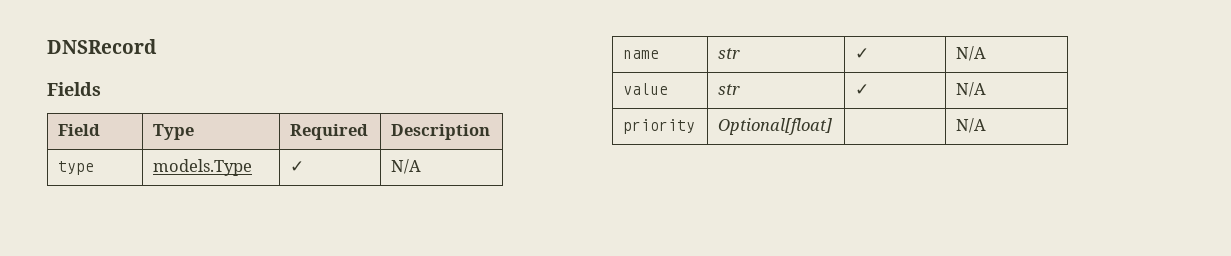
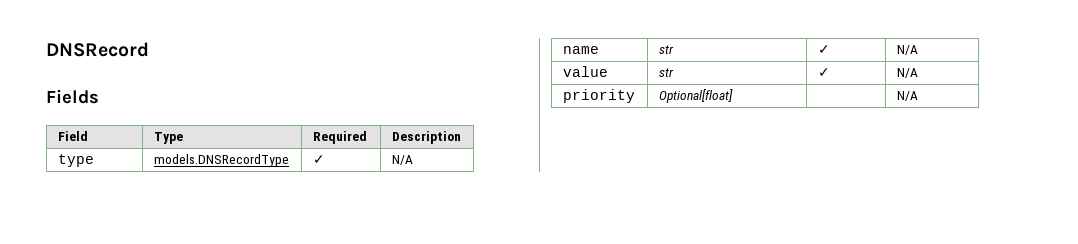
- type | models.Type | ✓ | N/A
+ type | models.DNSRecordType | ✓ | N/A

